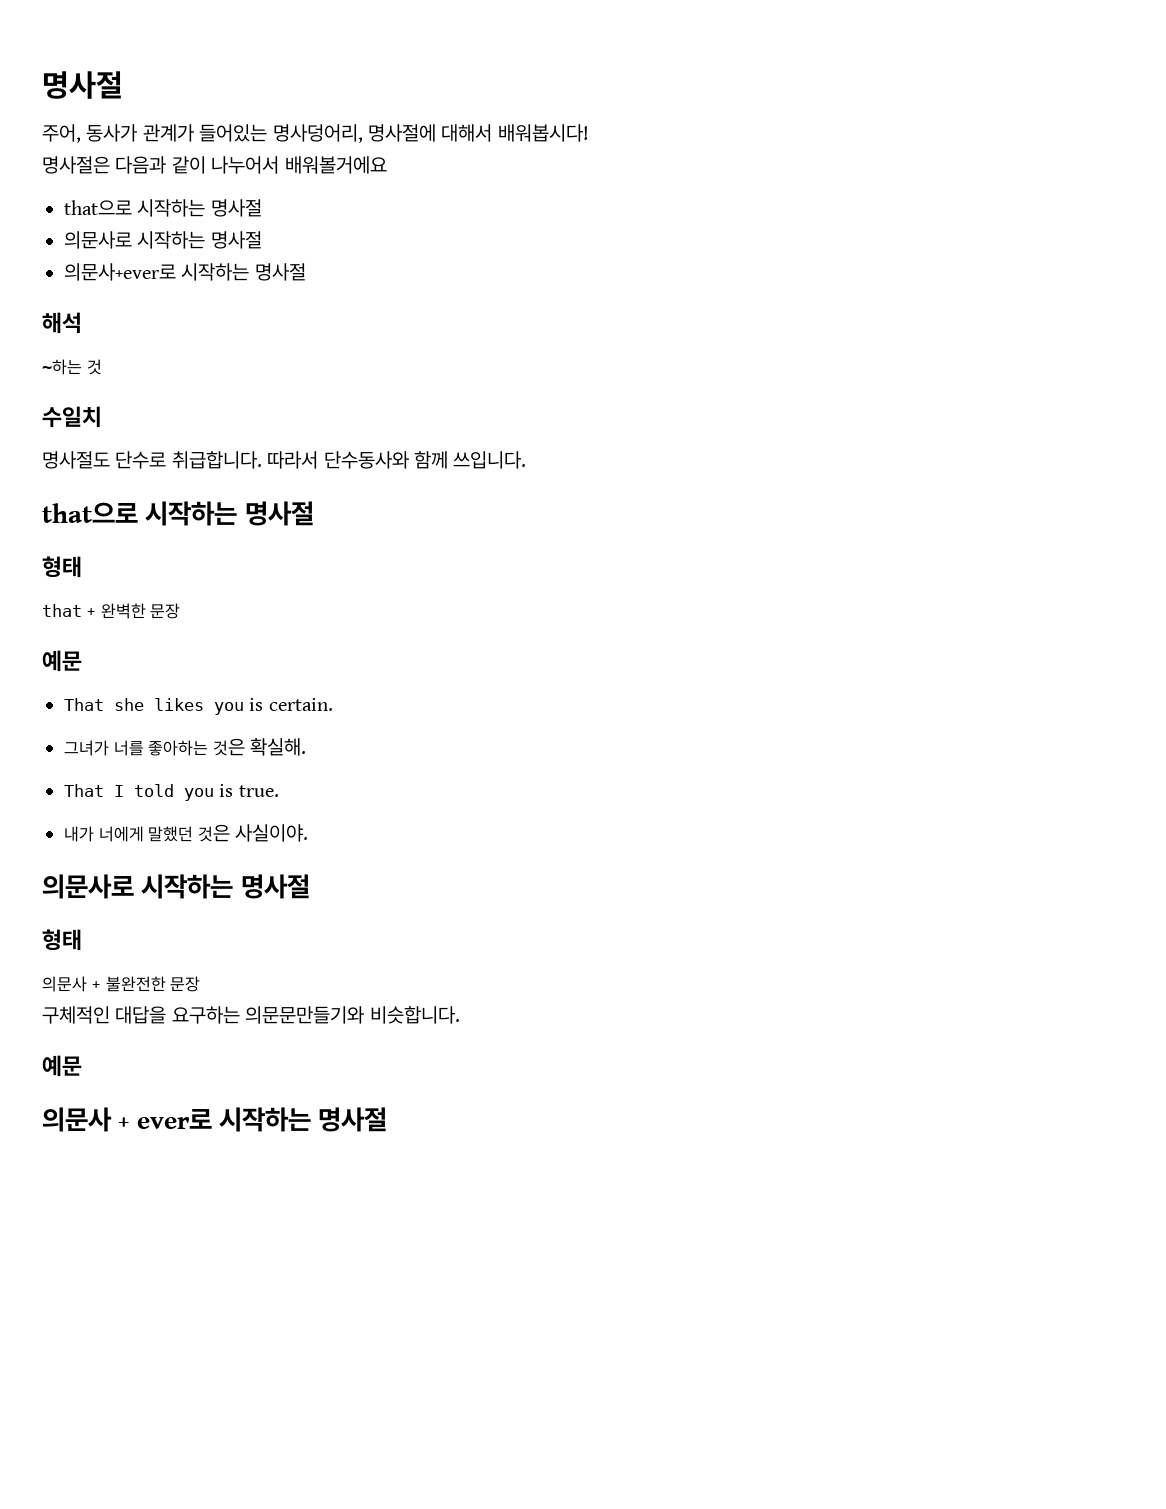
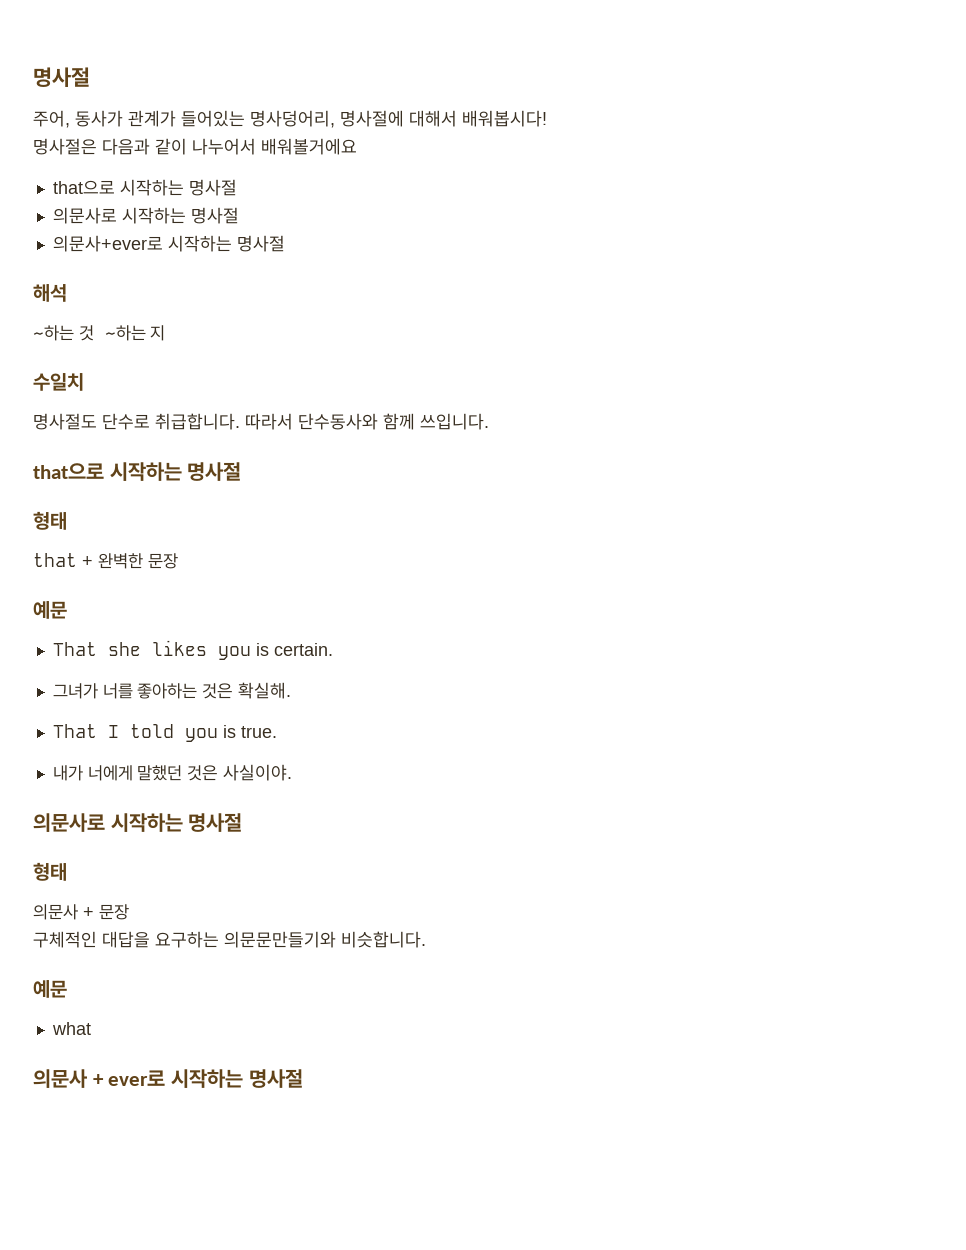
- ~하는 것
+ ~하는 것 ~하는 지
- 의문사 + 불완전한 문장
+ 의문사 + 문장
+ what

